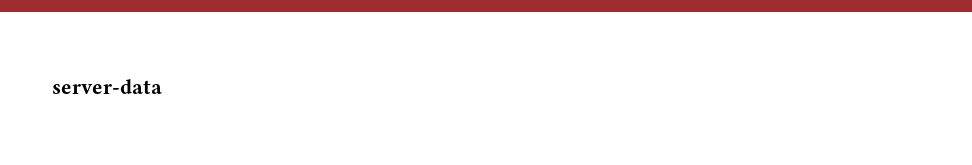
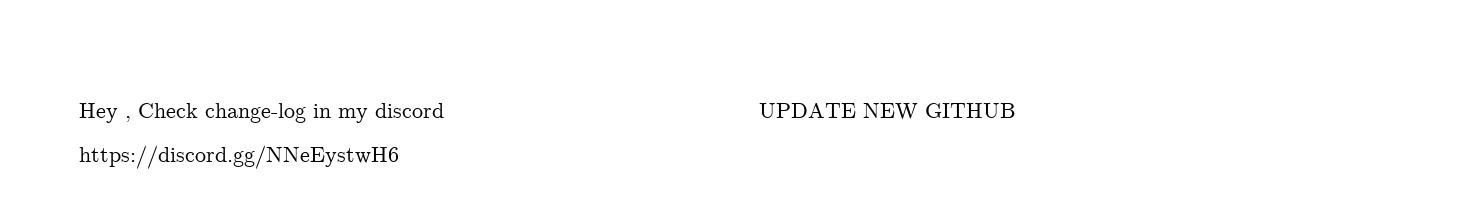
- server-data
+ Hey , Check change-log in my discord
+ https://discord.gg/NNeEystwH6
+ UPDATE NEW GITHUB

